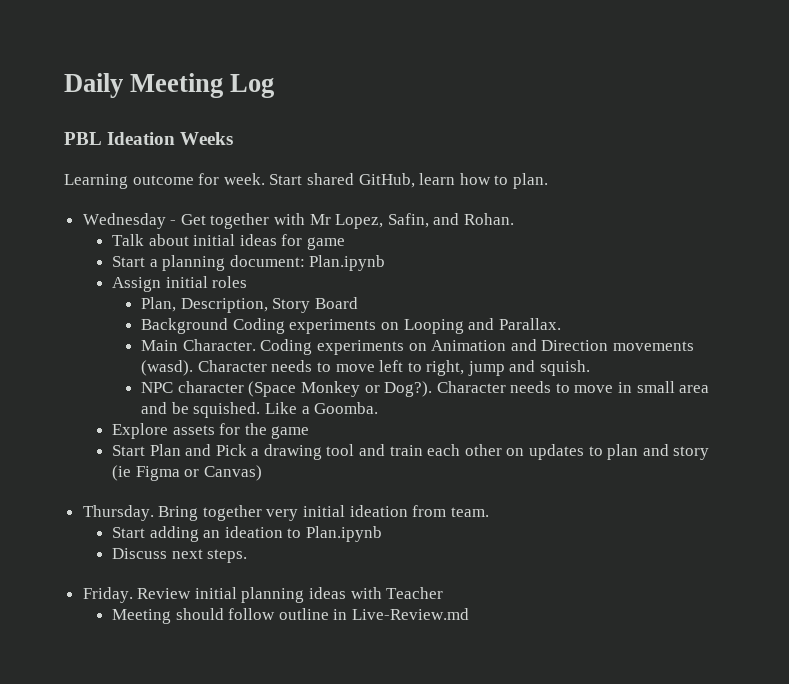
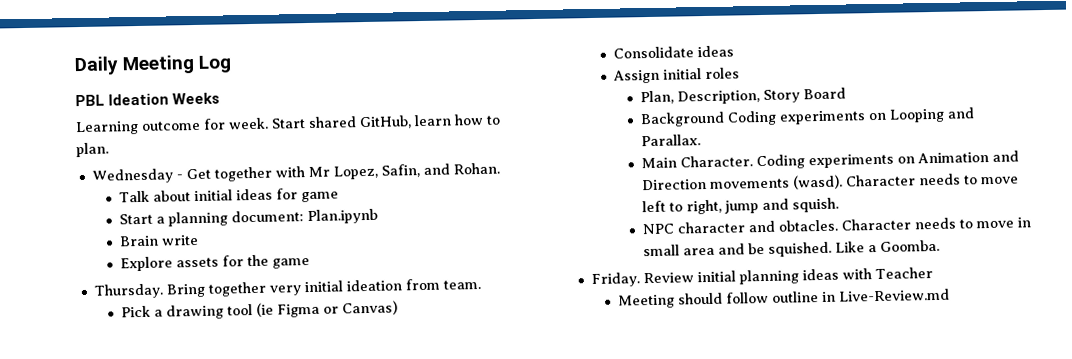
+ Brain write
+ Explore assets for the game
+ Thursday. Bring together very initial ideation from team.
+ Pick a drawing tool (ie Figma or Canvas)
+ Consolidate ideas
- NPC character (Space Monkey or Dog?).
+ NPC character and obtacles.
- Explore assets for the game
- Start Plan and Pick a drawing tool and train each other on updates to plan and story (ie Figma or Canvas)
- Thursday. Bring together very initial ideation from team.
- Start adding an ideation to Plan.ipynb
- Discuss next steps.

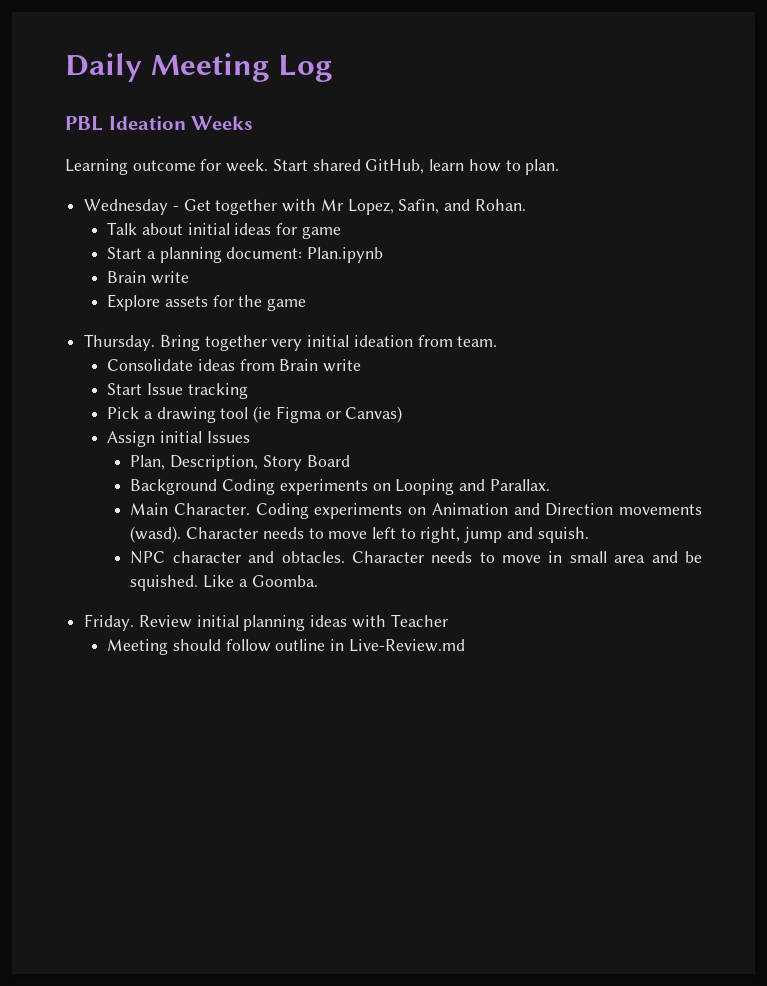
+ Consolidate ideas from Brain write
+ Start Issue tracking
- Consolidate ideas
- Assign initial roles
+ Assign initial Issues

